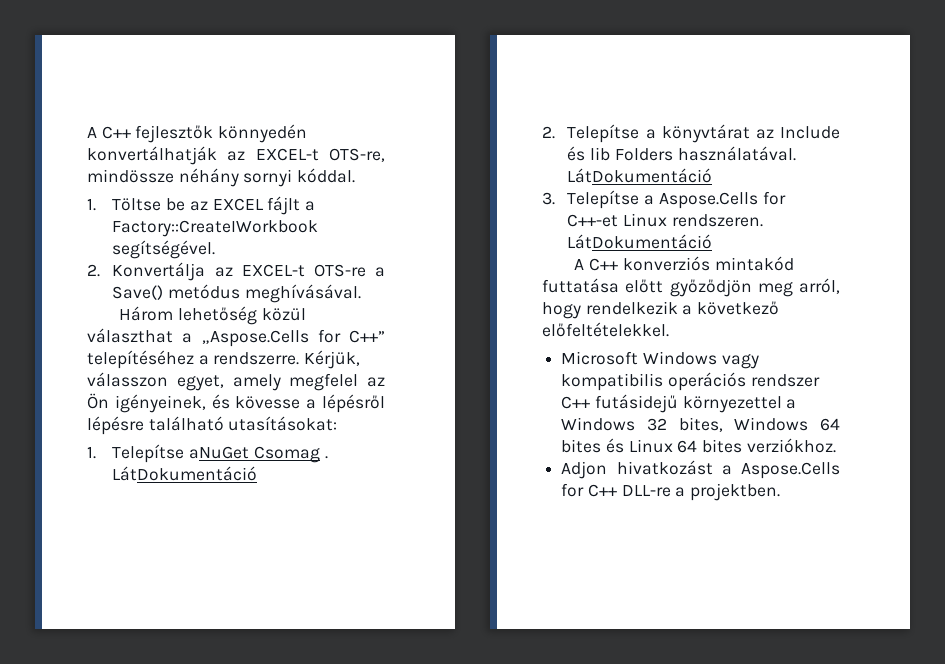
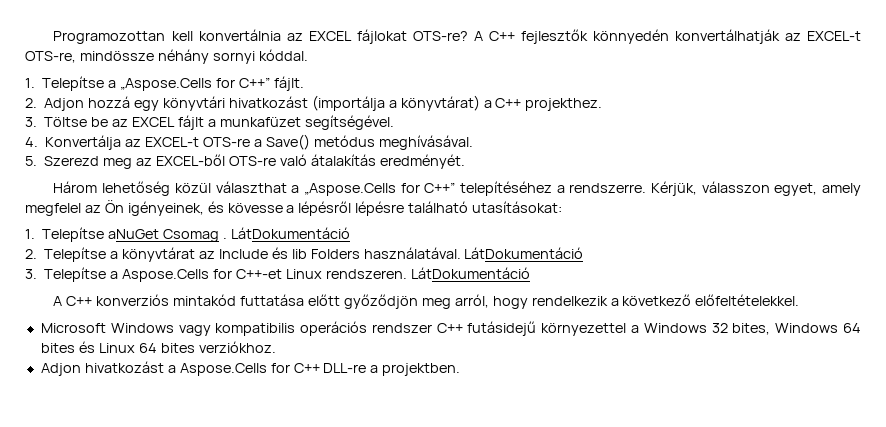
+ Programozottan kell konvertálnia az EXCEL fájlokat OTS-re?
- 1. Töltse be az EXCEL fájlt a Factory::CreateIWorkbook segítségével.
+ 1. Telepítse a „Aspose.Cells for C++” fájlt.
+ 2. Adjon hozzá egy könyvtári hivatkozást (importálja a könyvtárat) a C++ projekthez.
+ 3. Töltse be az EXCEL fájlt a munkafüzet segítségével.
- 2. Konvertálja az EXCEL-t OTS-re a Save() metódus meghívásával.
+ 4. Konvertálja az EXCEL-t OTS-re a Save() metódus meghívásával.
+ 5. Szerezd meg az EXCEL-ből OTS-re való átalakítás eredményét.

